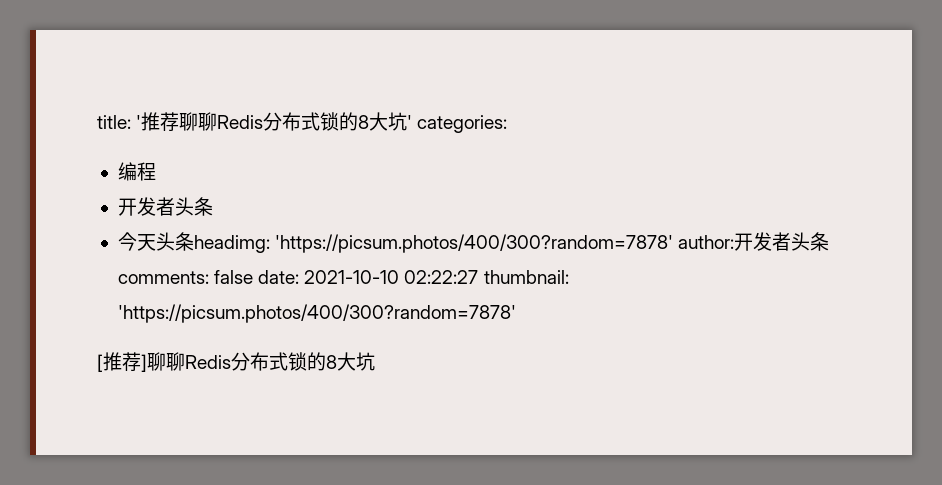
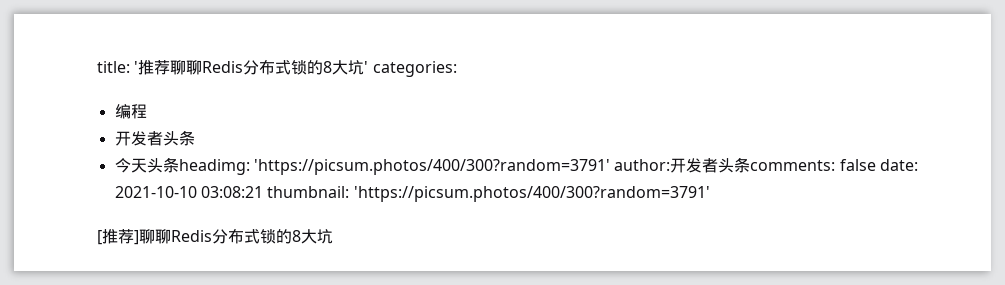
- 今天头条headimg: 'https://picsum.photos/400/300?random=7878' author:开发者头条comments: false date: 2021-10-10 02:22:27 thumbnail: 'https://picsum.photos/400/300?random=7878'
+ 今天头条headimg: 'https://picsum.photos/400/300?random=3791' author:开发者头条comments: false date: 2021-10-10 03:08:21 thumbnail: 'https://picsum.photos/400/300?random=3791'

